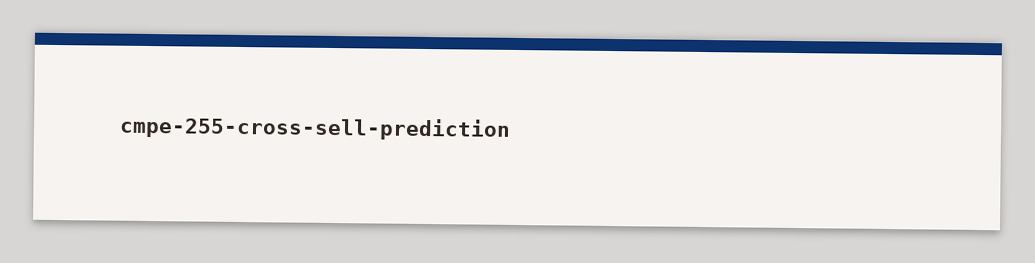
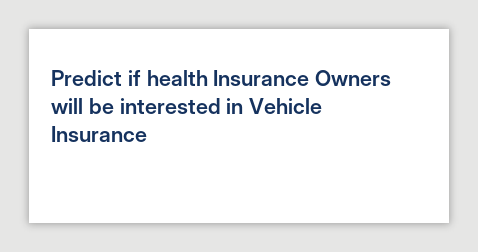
- cmpe-255-cross-sell-prediction
+ Predict if health Insurance Owners will be interested in Vehicle Insurance

